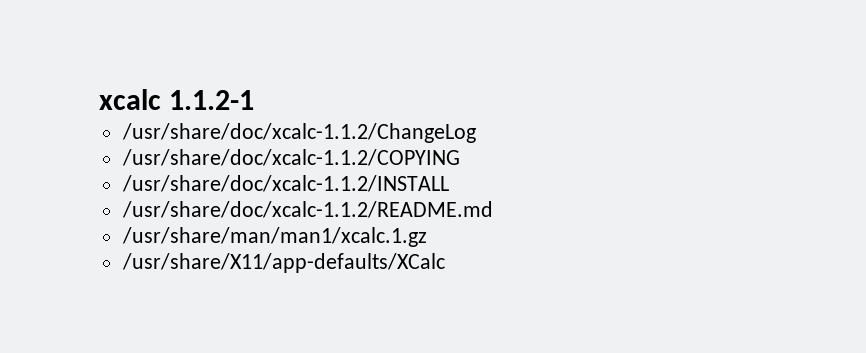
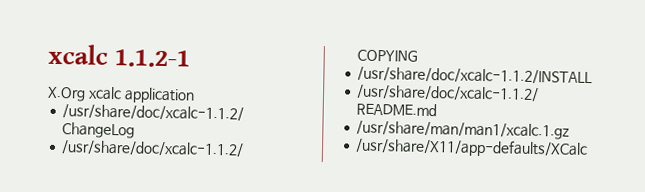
+ X.Org xcalc application

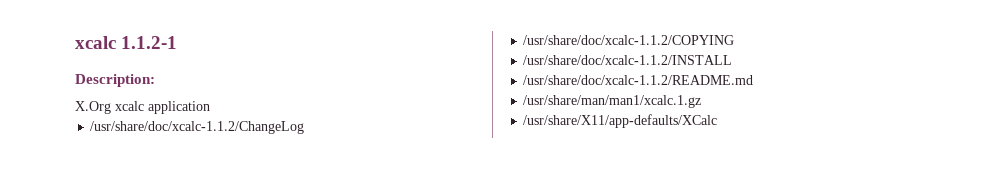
+ Description:

